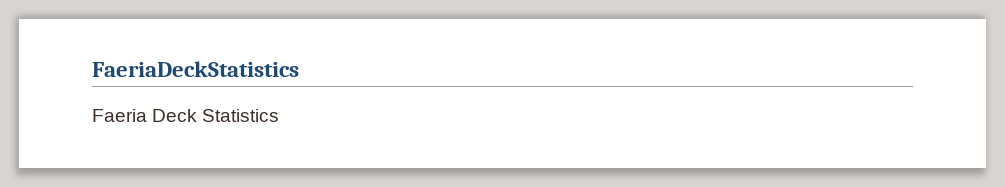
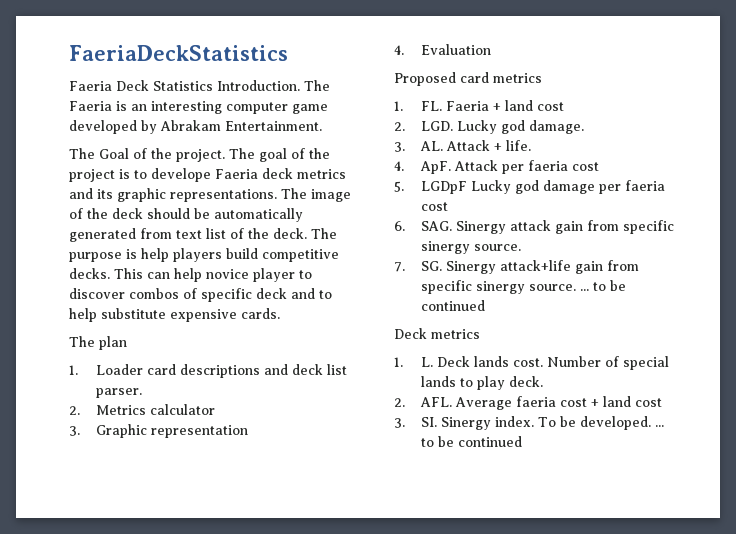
- Faeria Deck Statistics
+ Faeria Deck Statistics Introduction. The Faeria is an interesting computer game developed by Abrakam Entertainment.
+ The Goal of the project. The goal of the project is to develope Faeria deck metrics and its graphic representations. The image of the deck should be automatically generated from text list of the deck. The purpose is help players build competitive decks. This can help novice player to discover combos of specific deck and to help substitute expensive cards.
+ The plan
+ 1. Loader card descriptions and deck list parser.
+ 2. Metrics calculator
+ 3. Graphic representation
+ 4. Evaluation
+ Proposed card metrics
+ 1. FL. Faeria + land cost
+ 2. LGD. Lucky god damage.
+ 3. AL. Attack + life.
+ 4. ApF. Attack per faeria cost
+ 5. LGDpF Lucky god damage per faeria cost
+ 6. SAG. Sinergy attack gain from specific sinergy source.
+ 7. SG. Sinergy attack+life gain from specific sinergy source. ... to be continued
+ Deck metrics
+ 1. L. Deck lands cost. Number of special lands to play deck.
+ 2. AFL. Average faeria cost + land cost
+ 3. SI. Sinergy index. To be developed. ... to be continued

